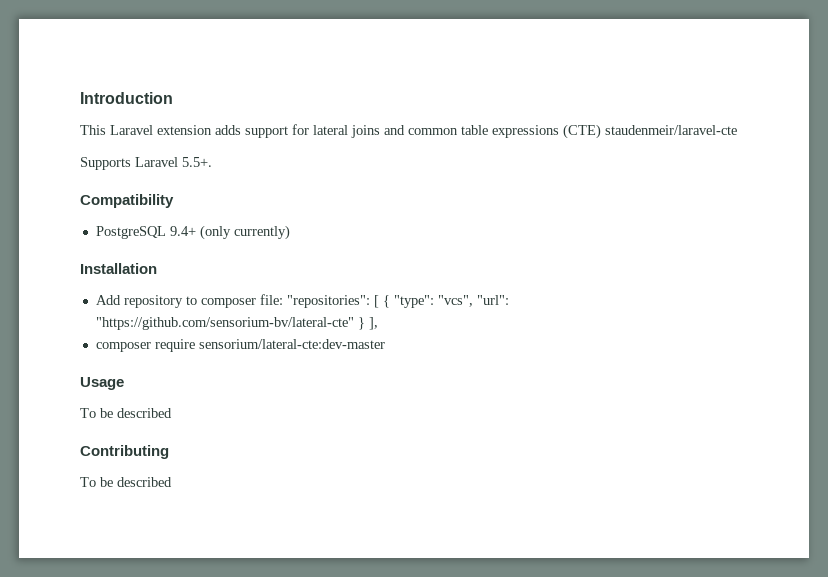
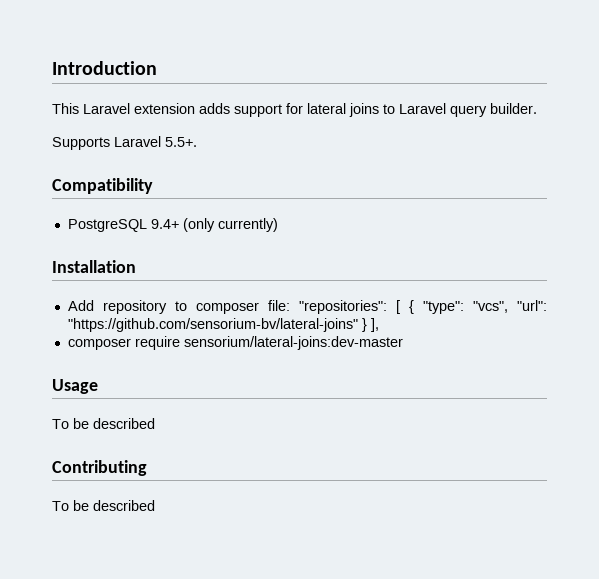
- This Laravel extension adds support for lateral joins and common table expressions (CTE) staudenmeir/laravel-cte
+ This Laravel extension adds support for lateral joins to Laravel query builder.
- Add repository to composer file: "repositories": [ { "type": "vcs", "url": "https://github.com/sensorium-bv/lateral-cte" } ],
+ Add repository to composer file: "repositories": [ { "type": "vcs", "url": "https://github.com/sensorium-bv/lateral-joins" } ],
- composer require sensorium/lateral-cte:dev-master
+ composer require sensorium/lateral-joins:dev-master

